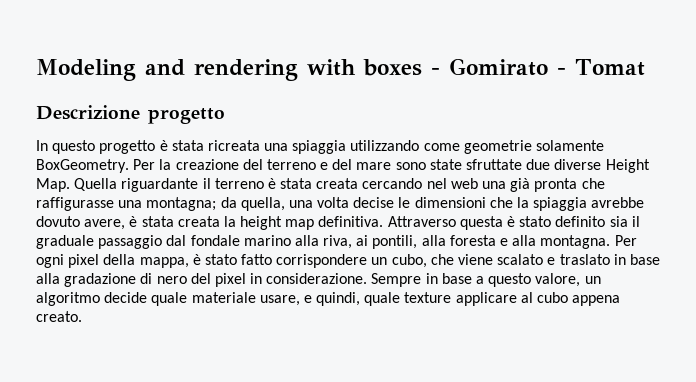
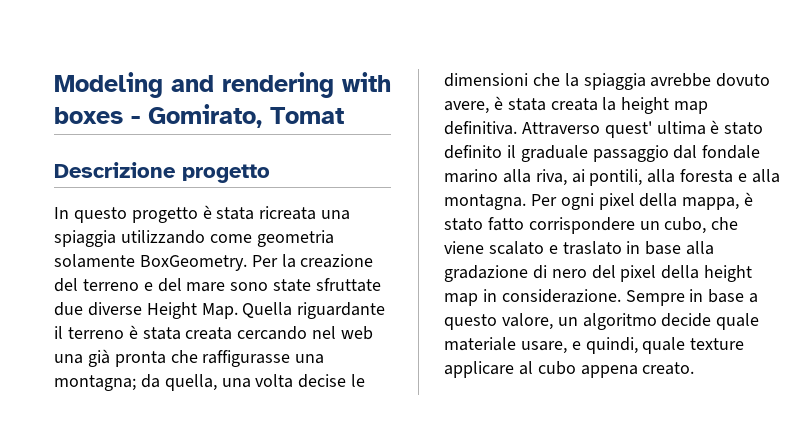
- Modeling and rendering with boxes - Gomirato - Tomat
+ Modeling and rendering with boxes - Gomirato, Tomat
- In questo progetto è stata ricreata una spiaggia utilizzando come geometrie solamente BoxGeometry.
+ In questo progetto è stata ricreata una spiaggia utilizzando come geometria solamente BoxGeometry.
- Attraverso questa è stato definito sia il graduale passaggio dal fondale marino alla riva, ai pontili, alla foresta e alla montagna.
+ Attraverso quest' ultima è stato definito il graduale passaggio dal fondale marino alla riva, ai pontili, alla foresta e alla montagna.
- Per ogni pixel della mappa, è stato fatto corrispondere un cubo, che viene scalato e traslato in base alla gradazione di nero del pixel in considerazione.
+ Per ogni pixel della mappa, è stato fatto corrispondere un cubo, che viene scalato e traslato in base alla gradazione di nero del pixel della height map in considerazione.

